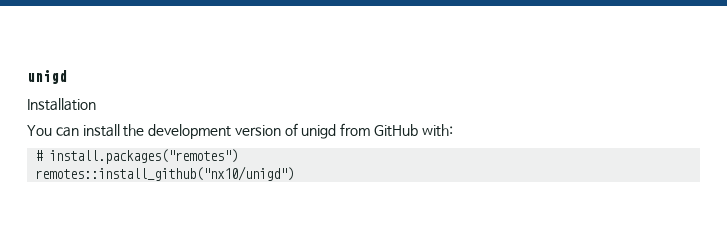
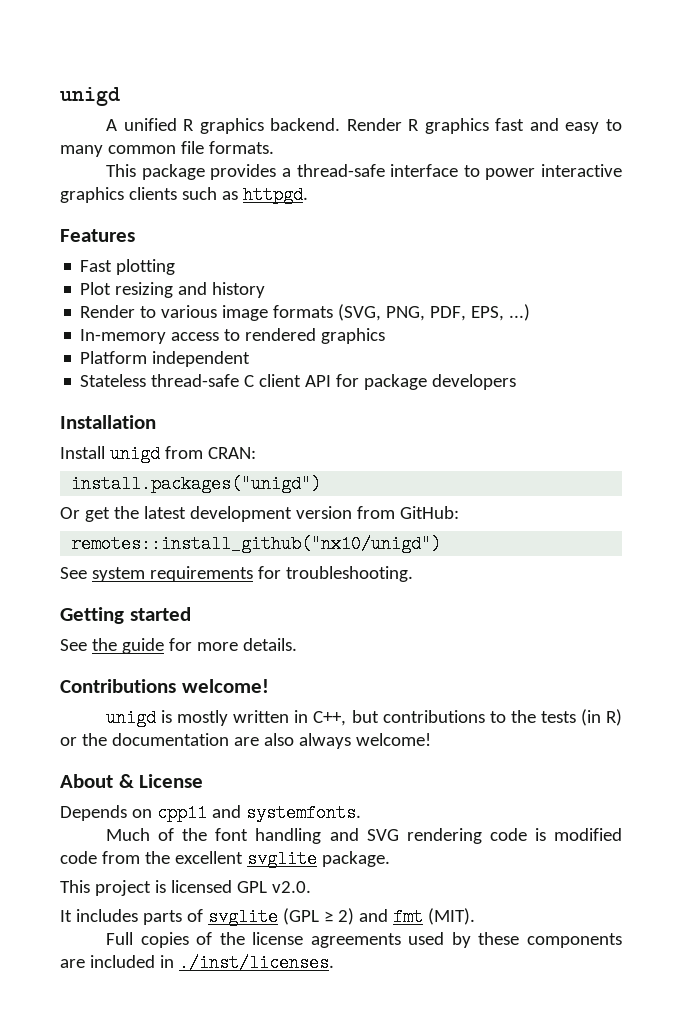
+ A unified R graphics backend. Render R graphics fast and easy to many common file formats.
+ This package provides a thread-safe interface to power interactive graphics clients such as httpgd.
+ Features
+ Fast plotting
+ Plot resizing and history
+ Render to various image formats (SVG, PNG, PDF, EPS, ...)
+ In-memory access to rendered graphics
+ Platform independent
+ Stateless thread-safe C client API for package developers
  Installation
- You can install the development version of unigd from GitHub with:
- # install.packages("remotes")
+ Install unigd from CRAN:
+ install.packages("unigd")
+ Or get the latest development version from GitHub:
  remotes::install_github("nx10/unigd")
+ See system requirements for troubleshooting.
+ Getting started
+ See the guide for more details.
+ Contributions welcome!
+ unigd is mostly written in C++, but contributions to the tests (in R) or the documentation are also always welcome!
+ About & License
+ Depends on cpp11 and systemfonts.
+ Much of the font handling and SVG rendering code is modified code from the excellent svglite package.
+ This project is licensed GPL v2.0.
+ It includes parts of svglite (GPL ≥ 2) and fmt (MIT).
+ Full copies of the license agreements used by these components are included in ./inst/licenses.

